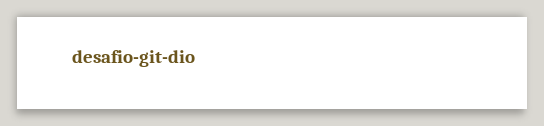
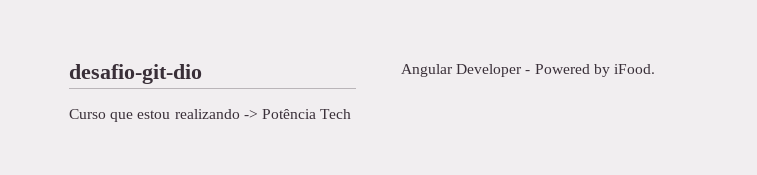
+ Curso que estou realizando -> Potência Tech Angular Developer - Powered by iFood.

